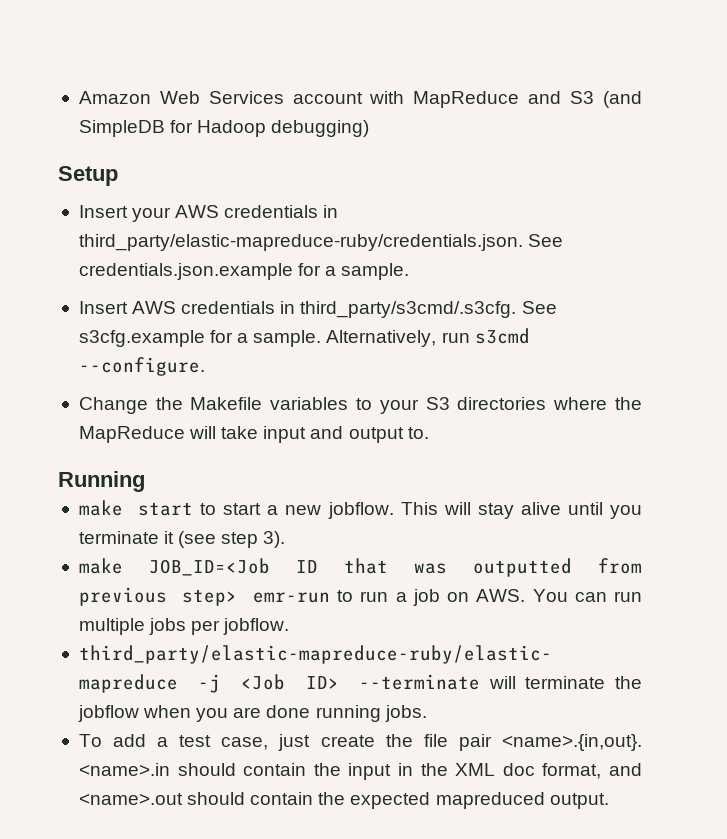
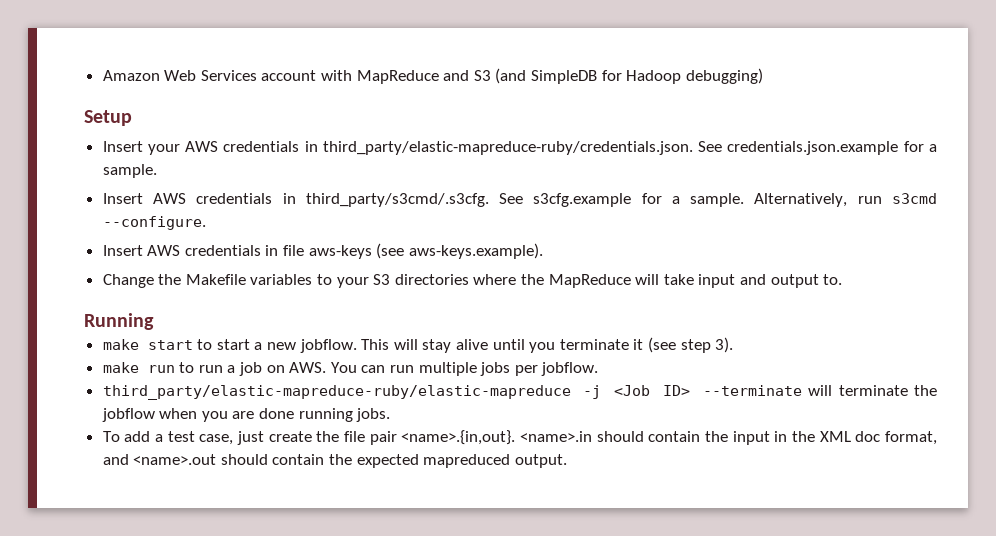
+ Insert AWS credentials in file aws-keys (see aws-keys.example).
- make JOB_ID=<Job ID that was outputted from previous step> emr-run to run a job on AWS. You can run multiple jobs per jobflow.
+ make run to run a job on AWS. You can run multiple jobs per jobflow.

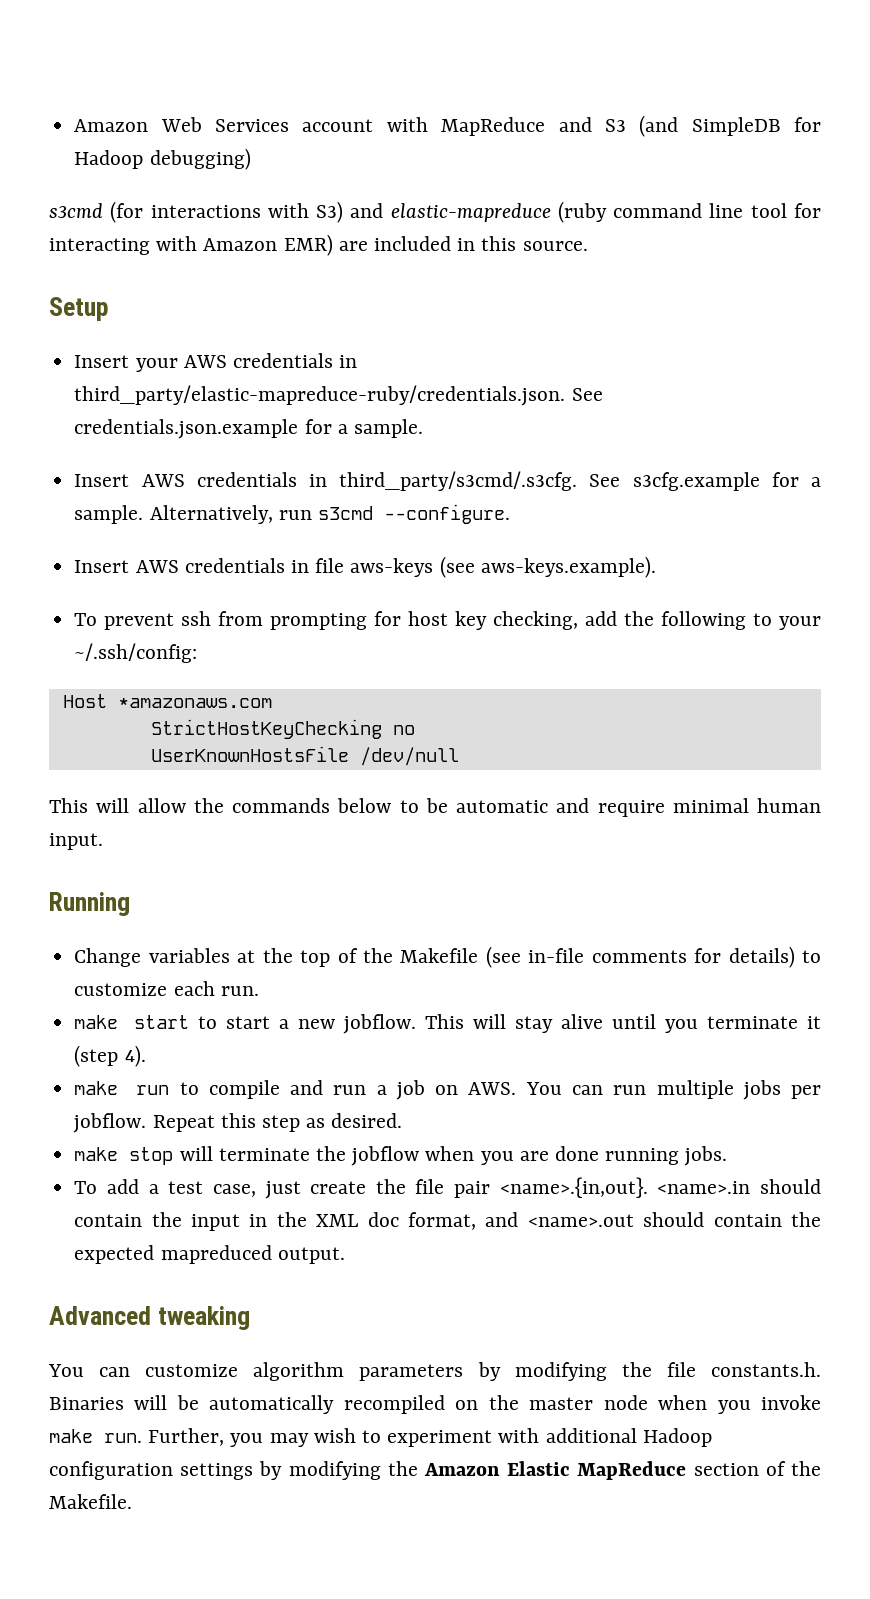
+ s3cmd (for interactions with S3) and elastic-mapreduce (ruby command line tool for interacting with Amazon EMR) are included in this source.
- Change the Makefile variables to your S3 directories where the MapReduce will take input and output to.
+ To prevent ssh from prompting for host key checking, add the following to your ~/.ssh/config:
+ Host *amazonaws.com
+ StrictHostKeyChecking no
+ UserKnownHostsFile /dev/null
+ This will allow the commands below to be automatic and require minimal human input.
  Running
+ Change variables at the top of the Makefile (see in-file comments for details) to customize each run.
- This will stay alive until you terminate it (see step 3).
+ This will stay alive until you terminate it (step 4).
- make run to run a job on AWS. You can run multiple jobs per jobflow.
- third_party/elastic-mapreduce-ruby/elastic-mapreduce -j <Job ID> --terminate will terminate the jobflow when you are done running jobs.
+ make run to compile and run a job on AWS. You can run multiple jobs per jobflow. Repeat this step as desired.
+ make stop will terminate the jobflow when you are done running jobs.
+ Advanced tweaking
+ You can customize algorithm parameters by modifying the file constants.h. Binaries will be automatically recompiled on the master node when you invoke make run. Further, you may wish to experiment with additional Hadoop configuration settings by modifying the Amazon Elastic MapReduce section of the Makefile.

